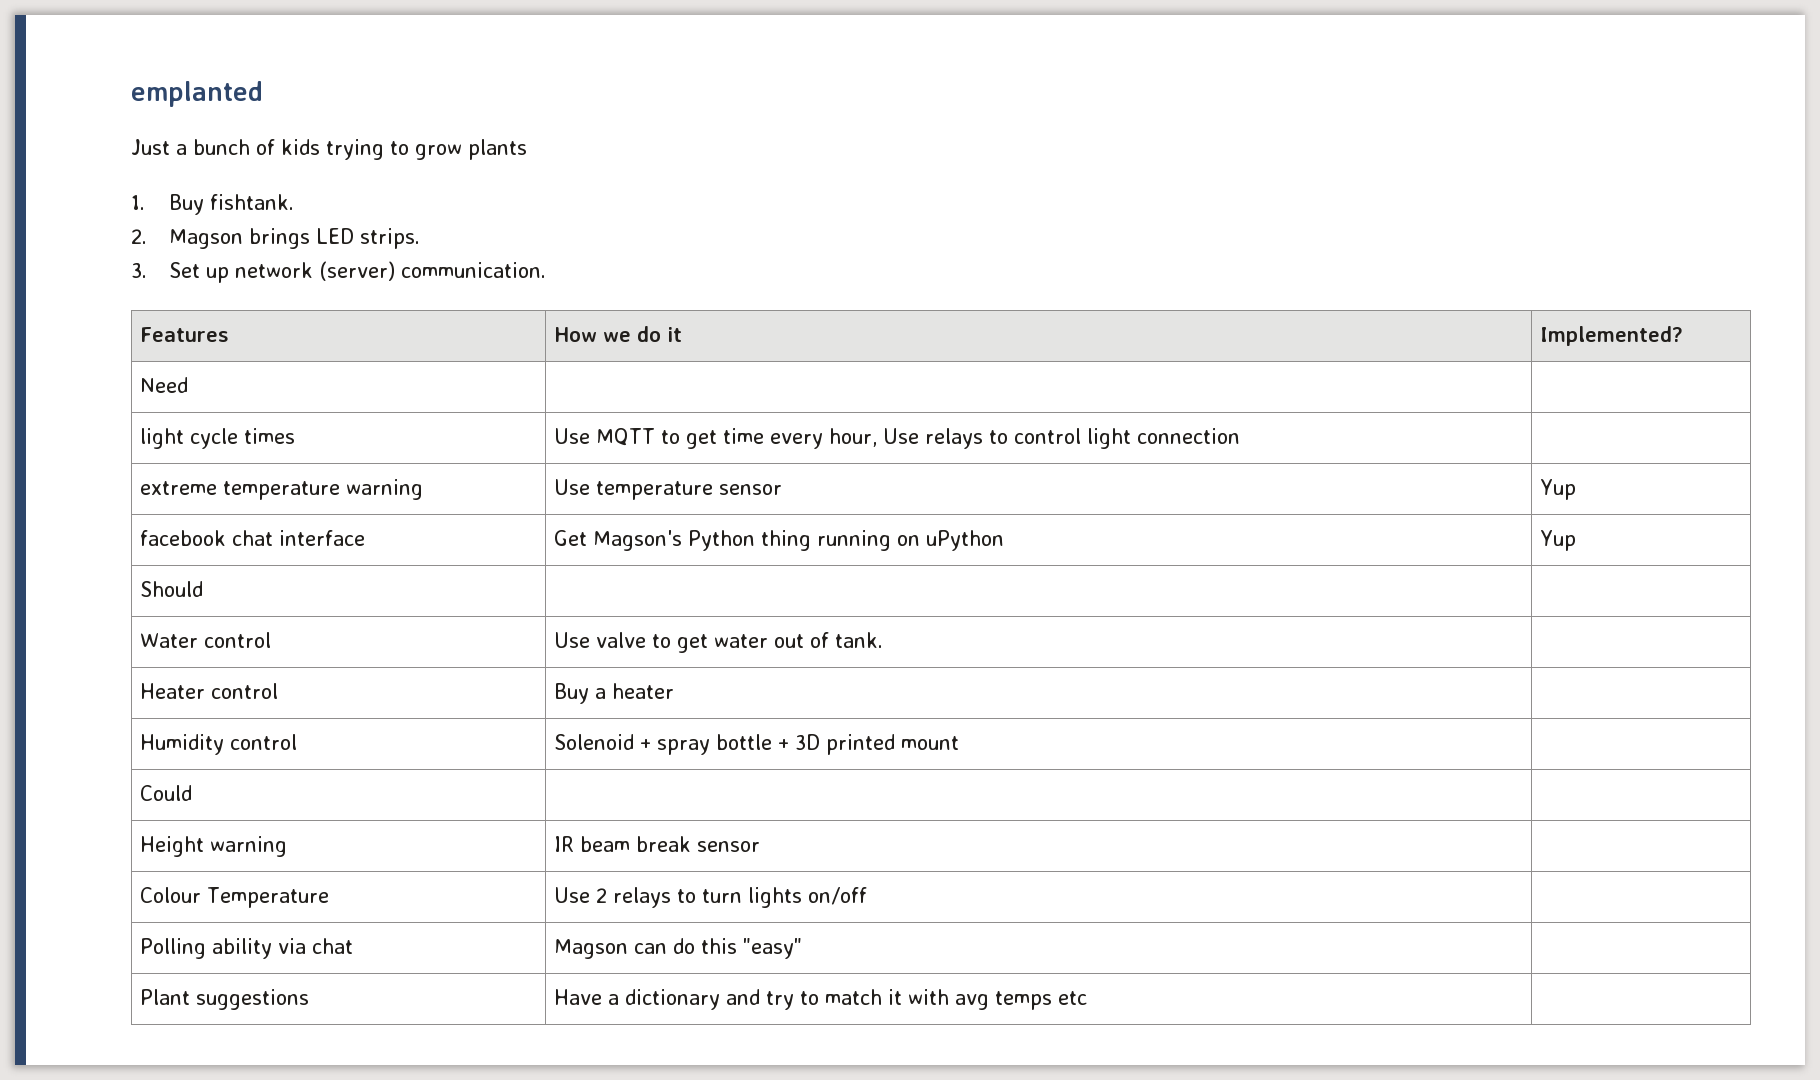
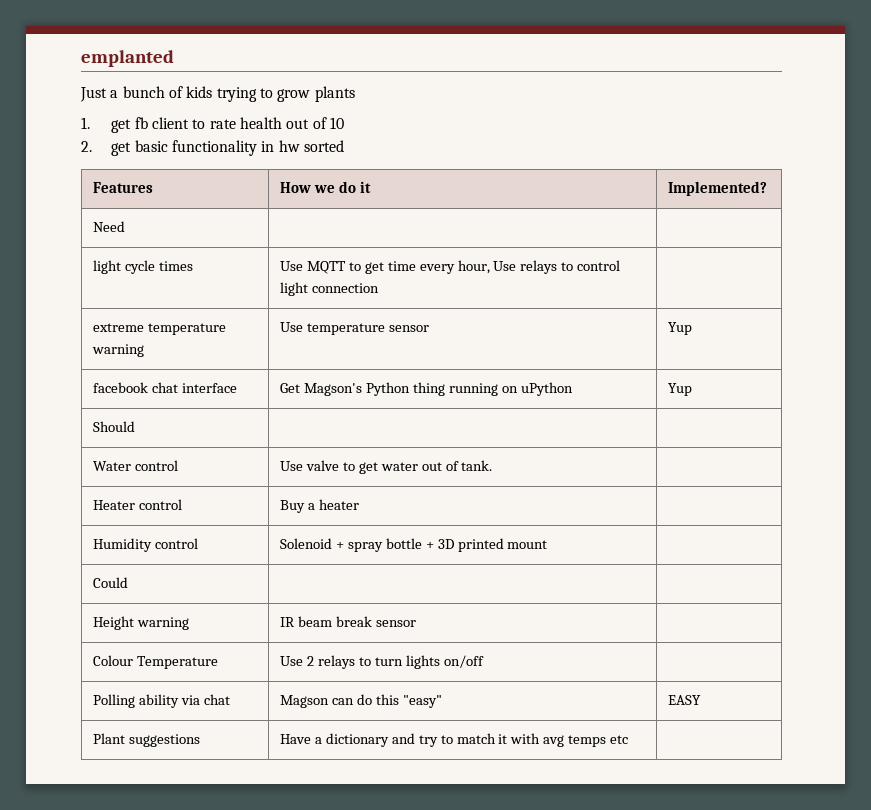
- 1. Buy fishtank.
- 2. Magson brings LED strips.
- 3. Set up network (server) communication.
+ 1. get fb client to rate health out of 10
+ 2. get basic functionality in hw sorted
- Polling ability via chat | Magson can do this "easy" |
+ Polling ability via chat | Magson can do this "easy" | EASY

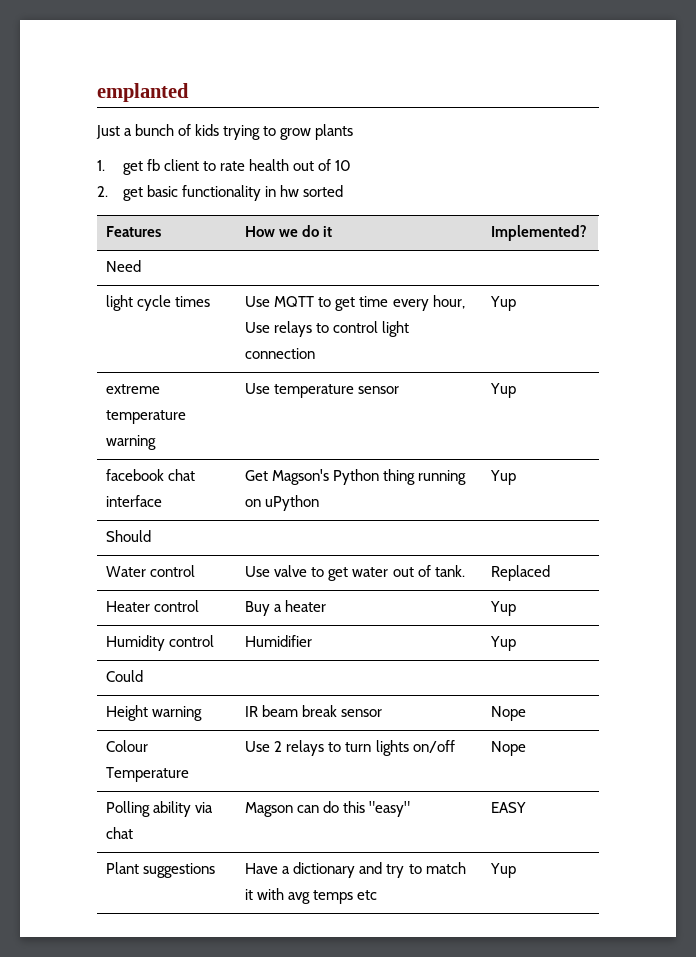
- light cycle times | Use MQTT to get time every hour, Use relays to control light connection |
+ light cycle times | Use MQTT to get time every hour, Use relays to control light connection | Yup
- Water control | Use valve to get water out of tank. |
+ Water control | Use valve to get water out of tank. | Replaced
- Heater control | Buy a heater |
+ Heater control | Buy a heater | Yup
- Humidity control | Solenoid + spray bottle + 3D printed mount |
+ Humidity control | Humidifier | Yup
- Height warning | IR beam break sensor |
+ Height warning | IR beam break sensor | Nope
- Colour Temperature | Use 2 relays to turn lights on/off |
+ Colour Temperature | Use 2 relays to turn lights on/off | Nope
- Plant suggestions | Have a dictionary and try to match it with avg temps etc |
+ Plant suggestions | Have a dictionary and try to match it with avg temps etc | Yup

